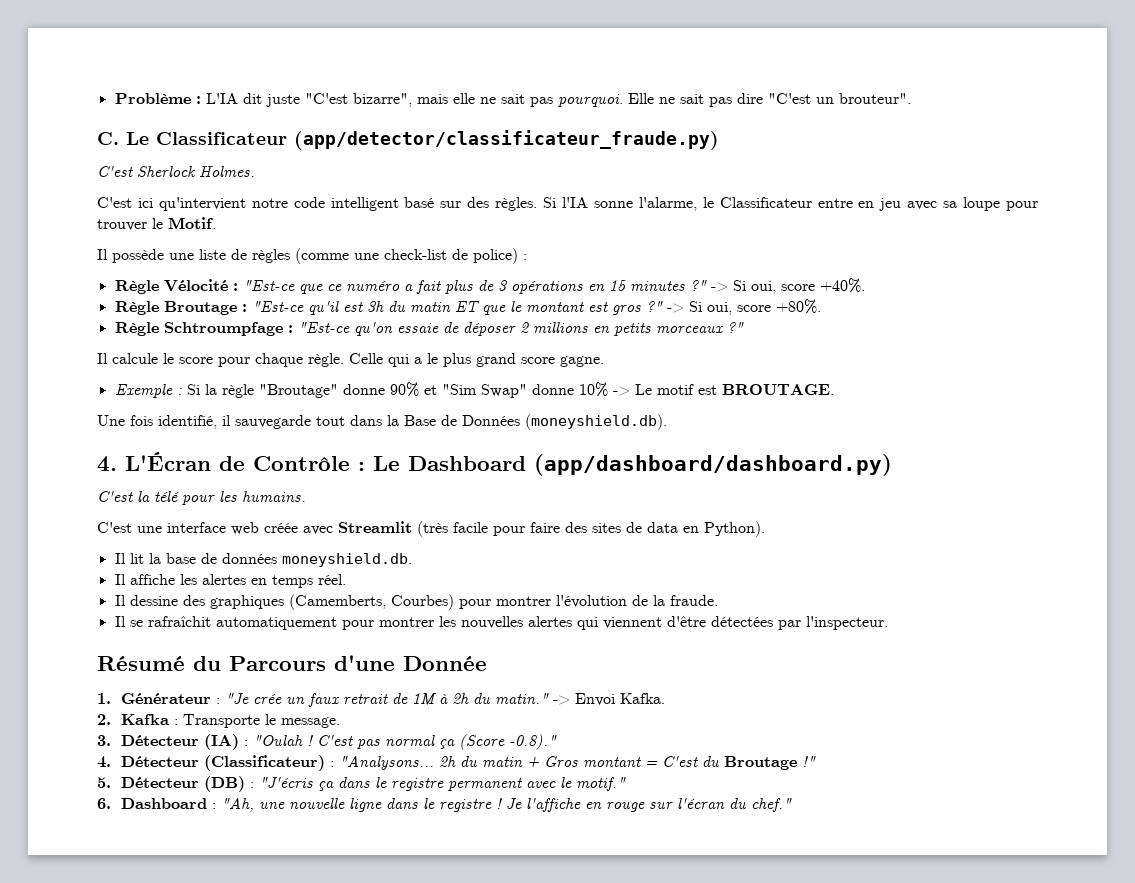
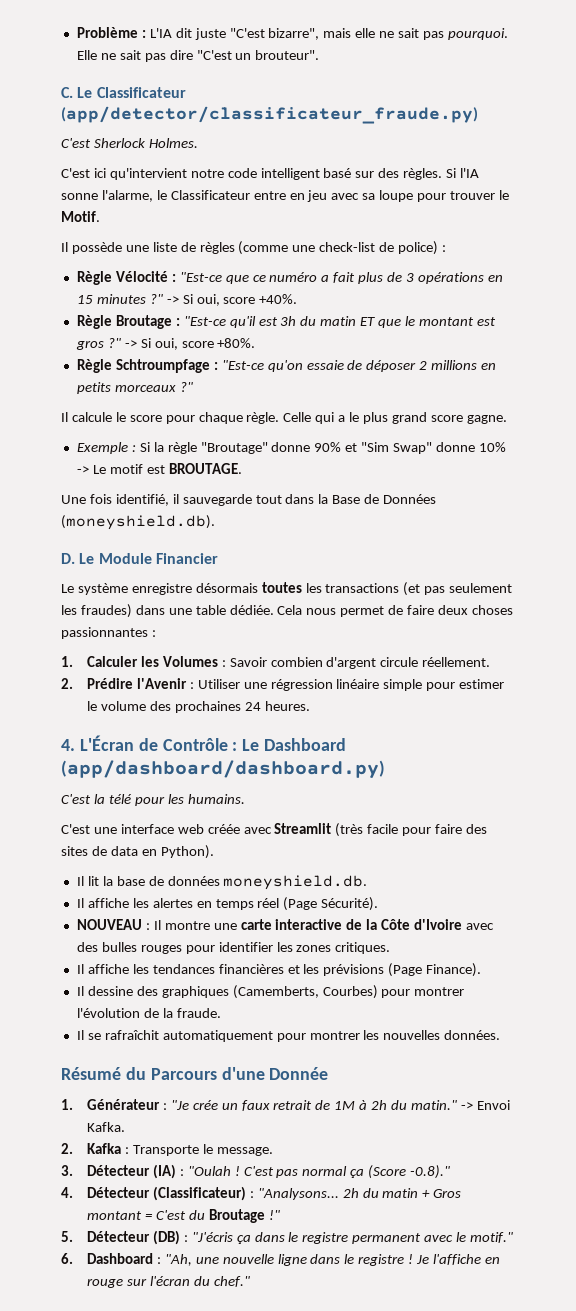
+ D. Le Module Financier
+ Le système enregistre désormais toutes les transactions (et pas seulement les fraudes) dans une table dédiée. Cela nous permet de faire deux choses passionnantes :
+ 1. Calculer les Volumes : Savoir combien d'argent circule réellement.
+ 2. Prédire l'Avenir : Utiliser une régression linéaire simple pour estimer le volume des prochaines 24 heures.
- Il affiche les alertes en temps réel.
+ Il affiche les alertes en temps réel (Page Sécurité).
+ NOUVEAU : Il montre une carte interactive de la Côte d'Ivoire avec des bulles rouges pour identifier les zones critiques.
+ Il affiche les tendances financières et les prévisions (Page Finance).
- Il se rafraîchit automatiquement pour montrer les nouvelles alertes qui viennent d'être détectées par l'inspecteur.
+ Il se rafraîchit automatiquement pour montrer les nouvelles données.

